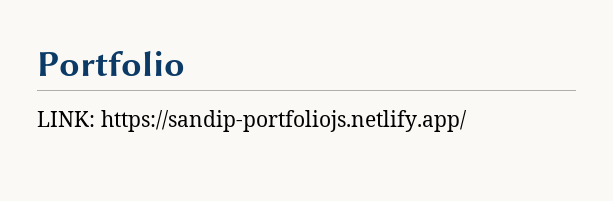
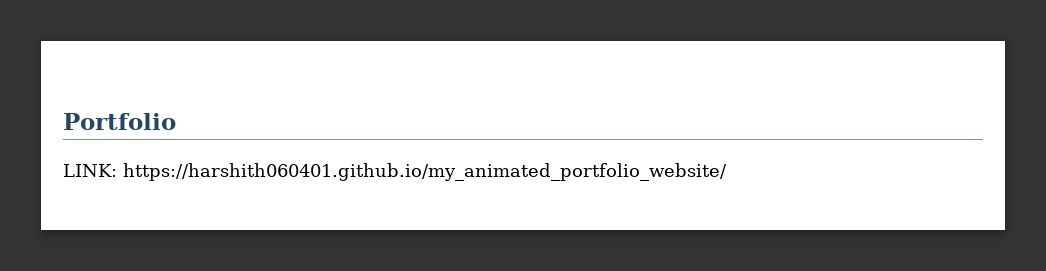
- LINK: https://sandip-portfoliojs.netlify.app/
+ LINK: https://harshith060401.github.io/my_animated_portfolio_website/

